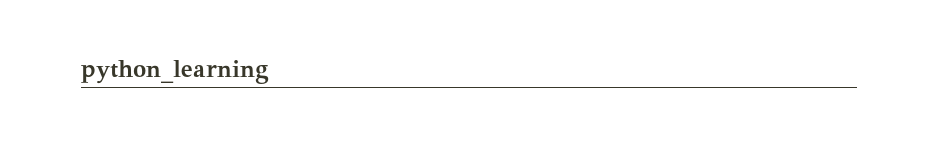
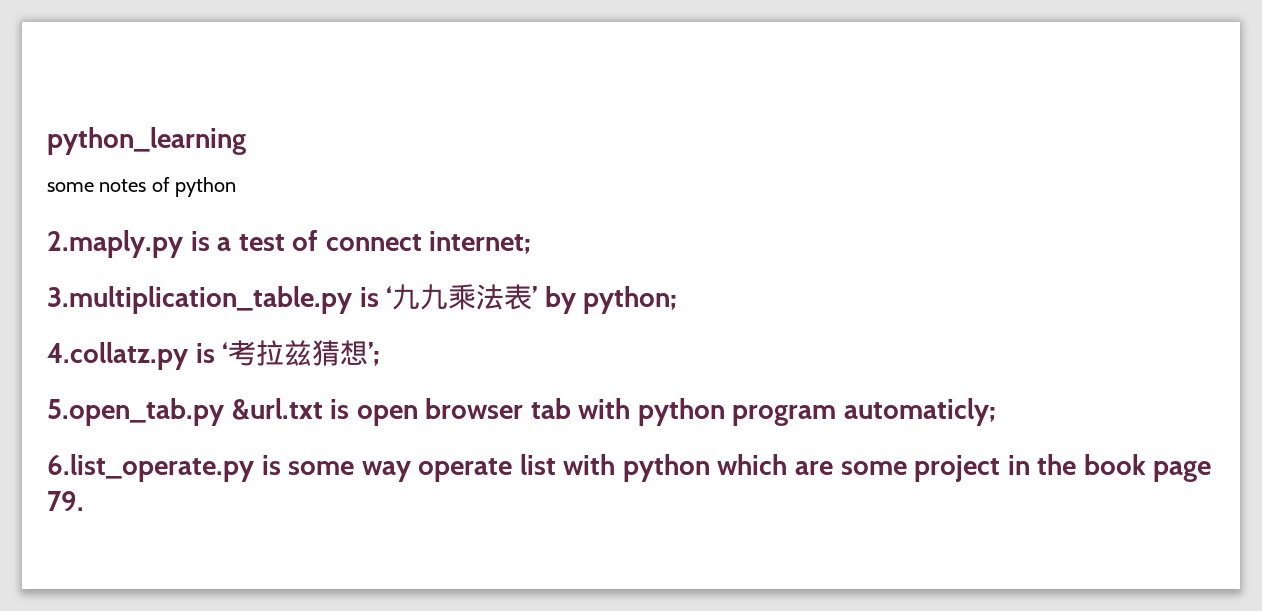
+ some notes of python
+ 2.maply.py is a test of connect internet;
+ 3.multiplication_table.py is ‘九九乘法表’ by python;
+ 4.collatz.py is ‘考拉兹猜想’;
+ 5.open_tab.py &url.txt is open browser tab with python program automaticly;
+ 6.list_operate.py is some way operate list with python which are some project in the book page 79.

